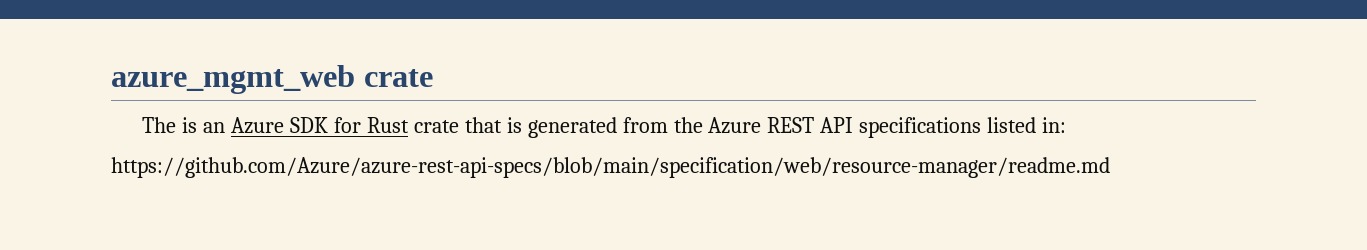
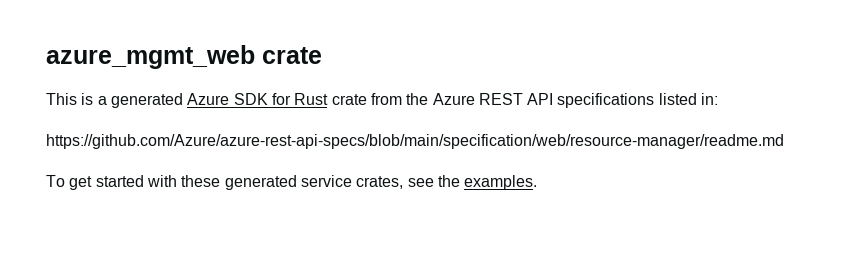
- The is an Azure SDK for Rust crate that is generated from the Azure REST API specifications listed in:
+ This is a generated Azure SDK for Rust crate from the Azure REST API specifications listed in:
+ To get started with these generated service crates, see the examples.

